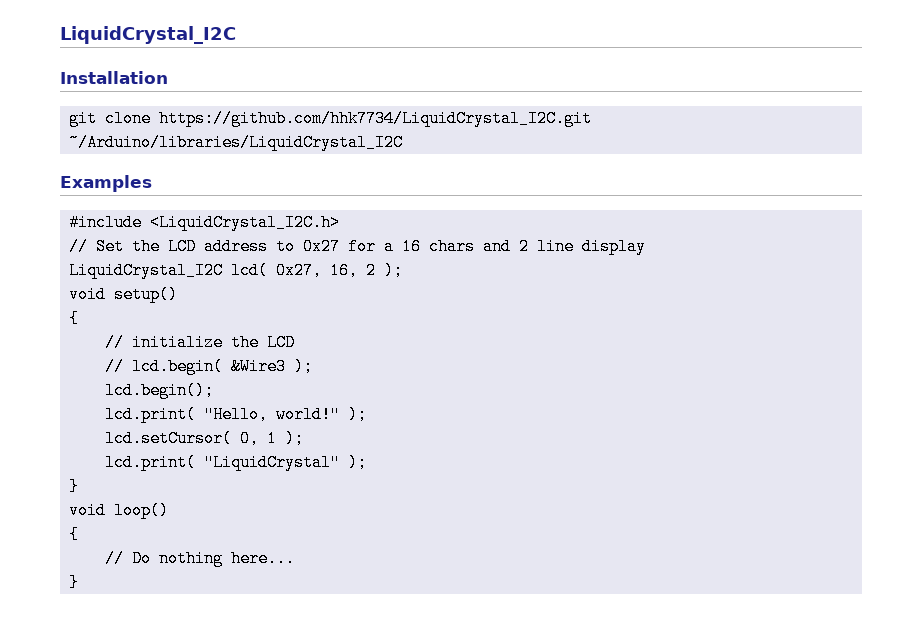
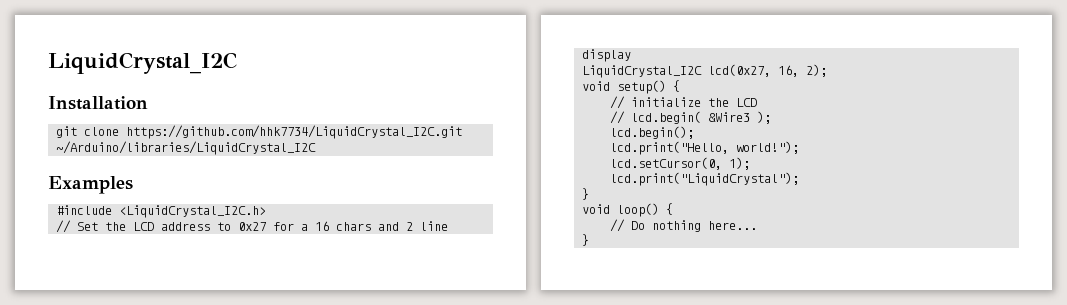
- LiquidCrystal_I2C lcd( 0x27, 16, 2 );
+ LiquidCrystal_I2C lcd(0x27, 16, 2);
- void setup()
- {
+ void setup() {
- lcd.print( "Hello, world!" );
- lcd.setCursor( 0, 1 );
- lcd.print( "LiquidCrystal" );
+ lcd.print("Hello, world!");
+ lcd.setCursor(0, 1);
+ lcd.print("LiquidCrystal");
- void loop()
- {
+ void loop() {

